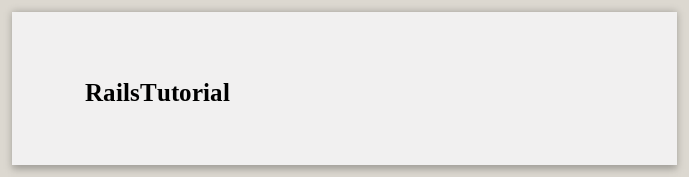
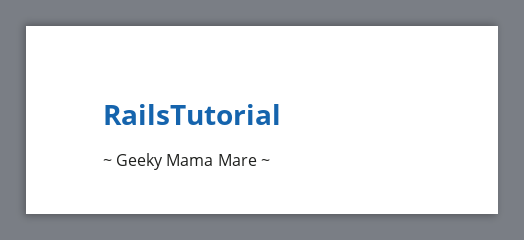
+ ~ Geeky Mama Mare ~

